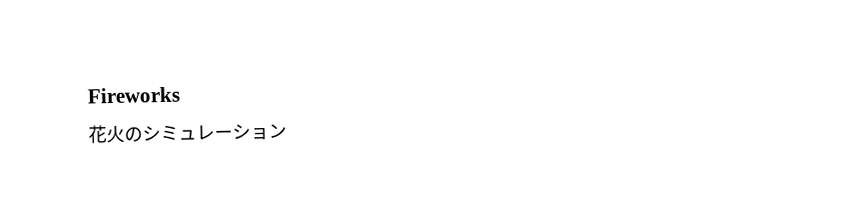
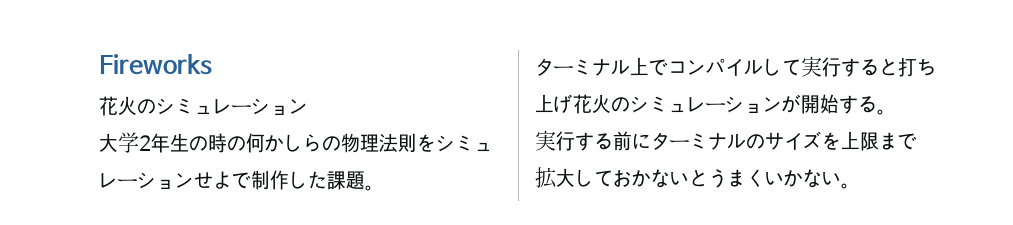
+ 大学2年生の時の何かしらの物理法則をシミュレーションせよで制作した課題。
+ ターミナル上でコンパイルして実行すると打ち上げ花火のシミュレーションが開始する。
+ 実行する前にターミナルのサイズを上限まで拡大しておかないとうまくいかない。

